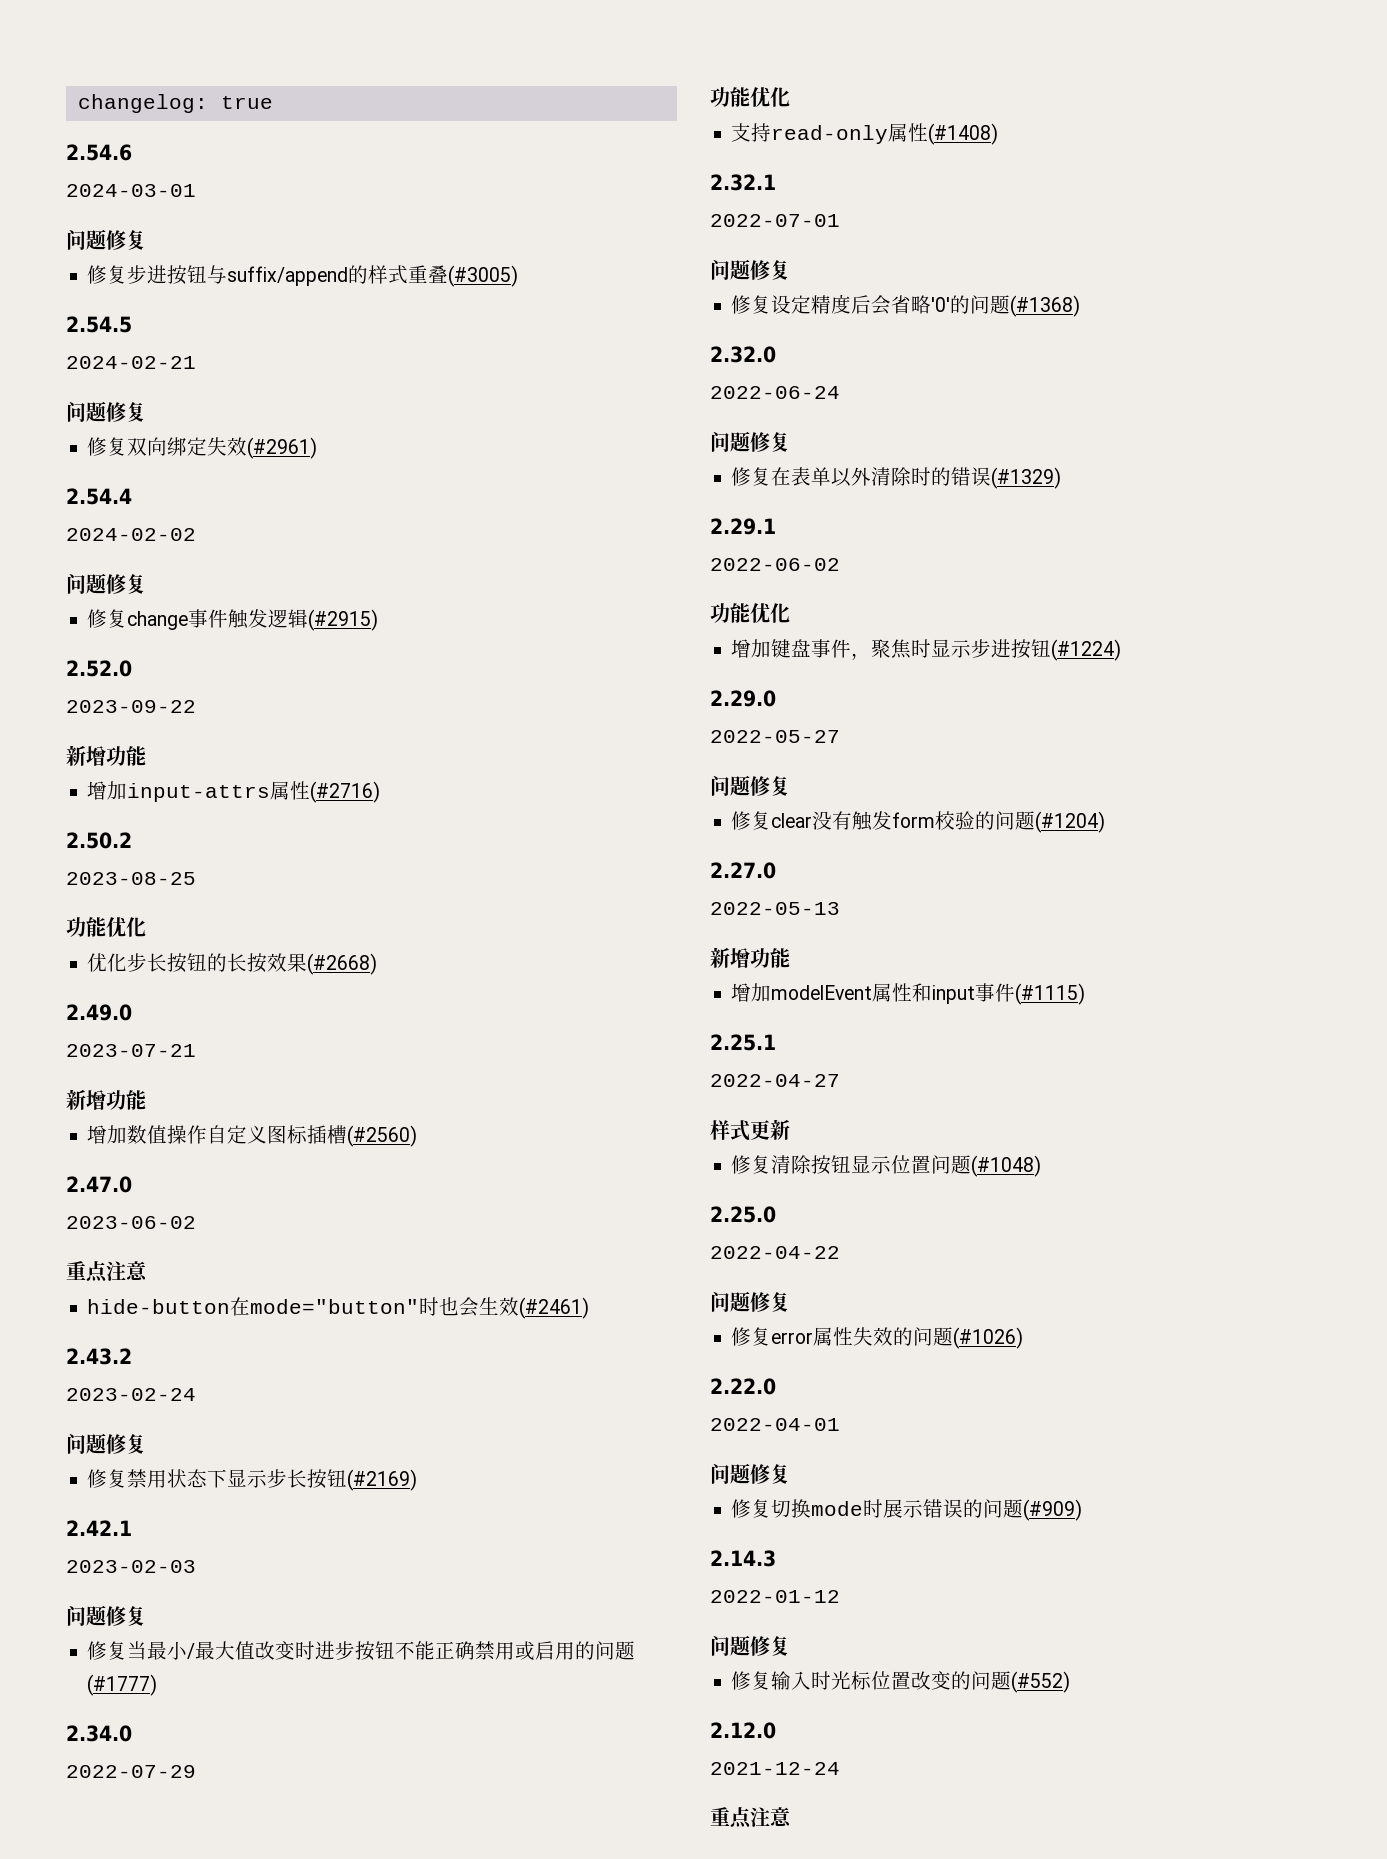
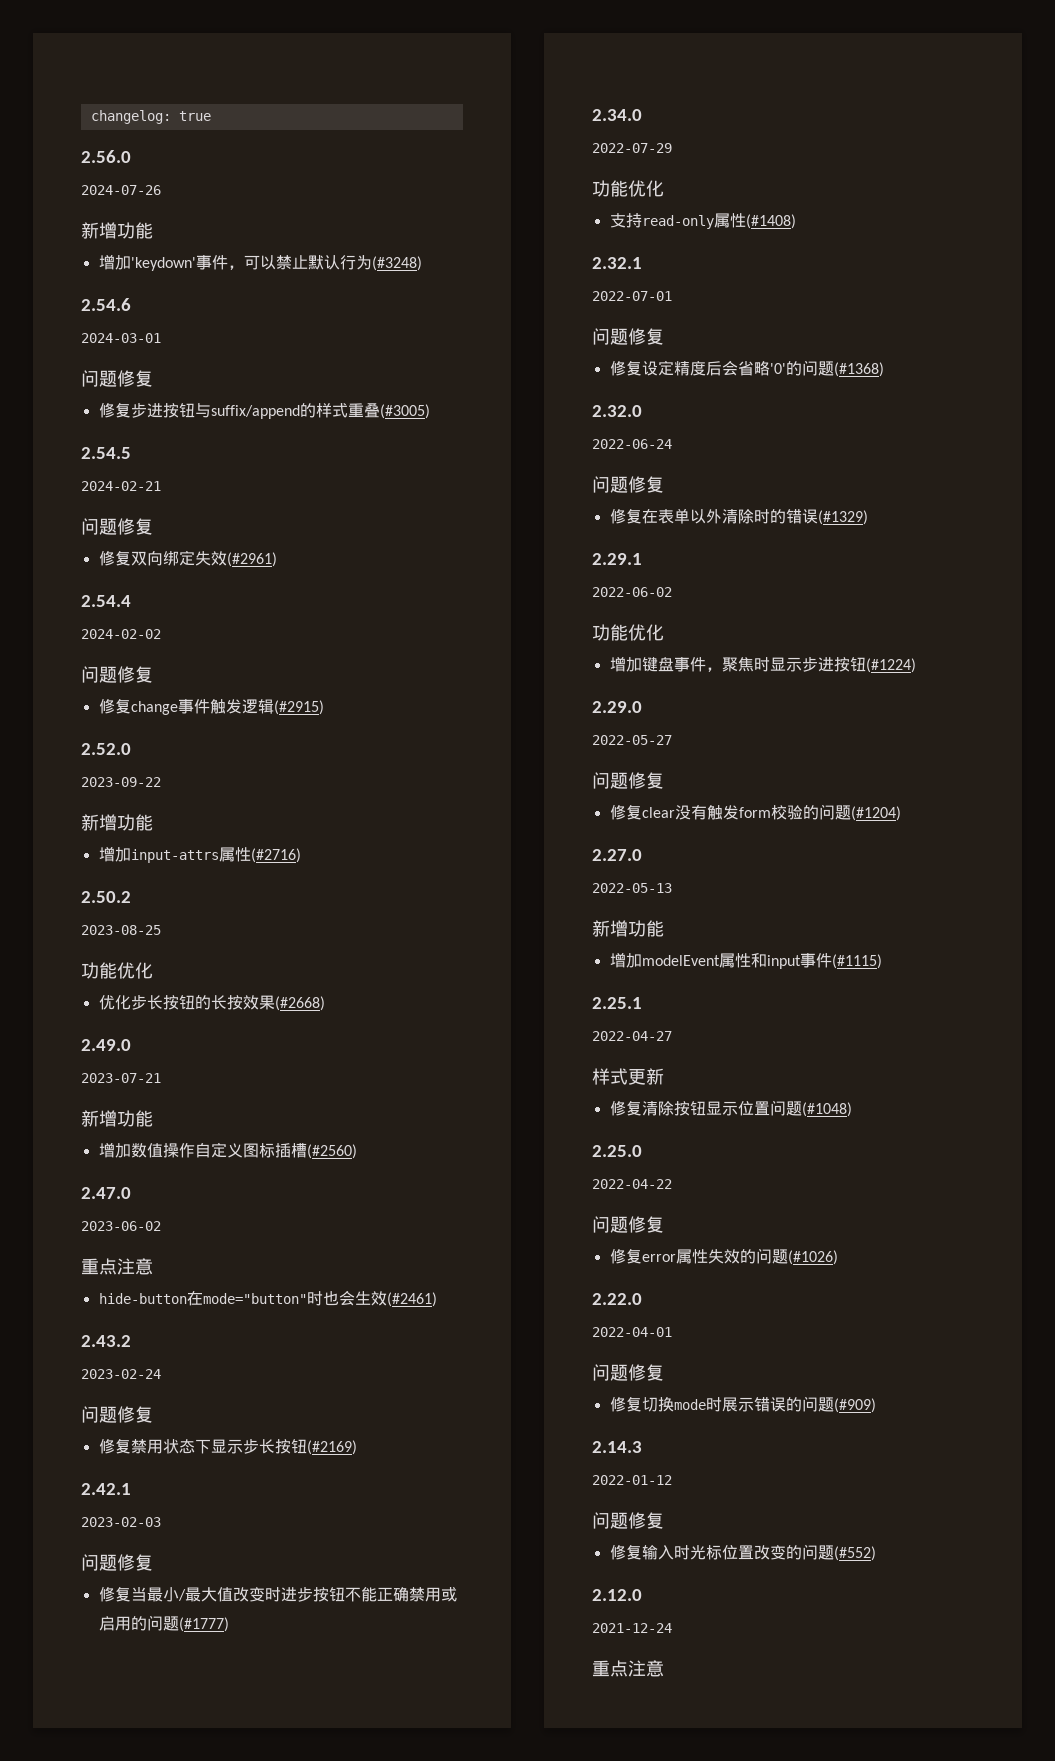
+ 2.56.0
+ 2024-07-26
+ 新增功能
+ 增加'keydown'事件，可以禁止默认行为(#3248)

